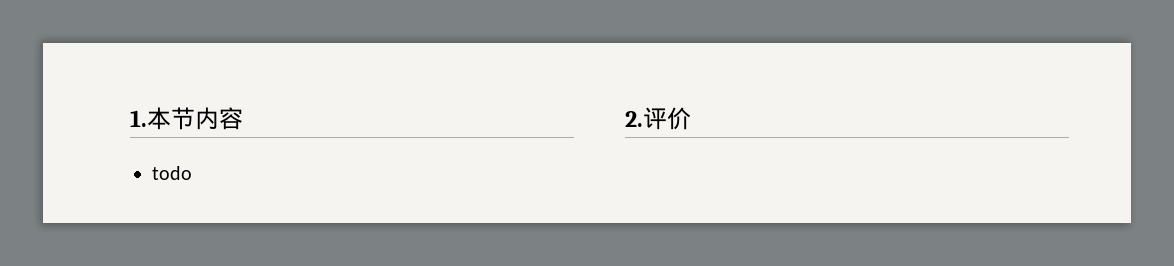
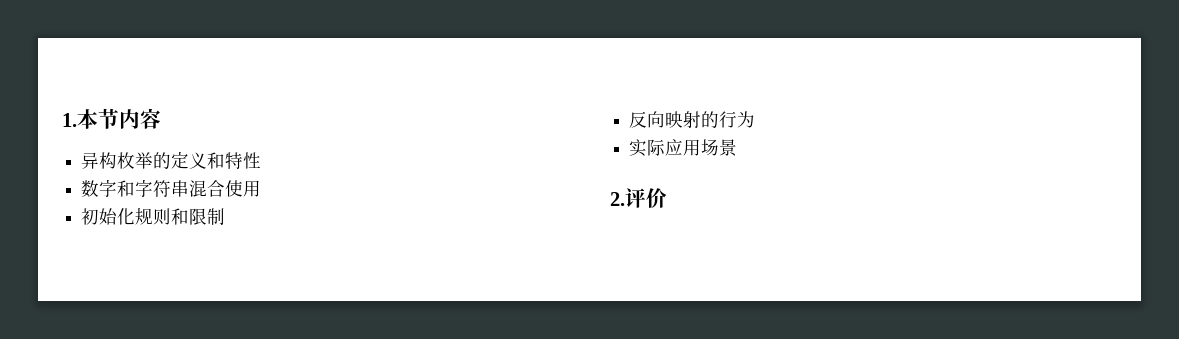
- todo
+ 异构枚举的定义和特性
+ 数字和字符串混合使用
+ 初始化规则和限制
+ 反向映射的行为
+ 实际应用场景

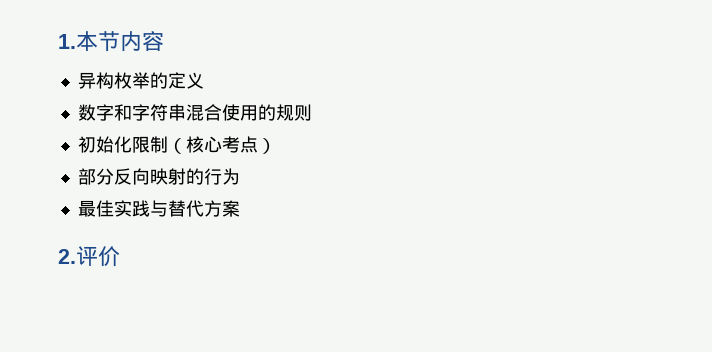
- 异构枚举的定义和特性
+ 异构枚举的定义
- 数字和字符串混合使用
+ 数字和字符串混合使用的规则
- 初始化规则和限制
- 反向映射的行为
+ 初始化限制（核心考点）
+ 部分反向映射的行为
- 实际应用场景
+ 最佳实践与替代方案

